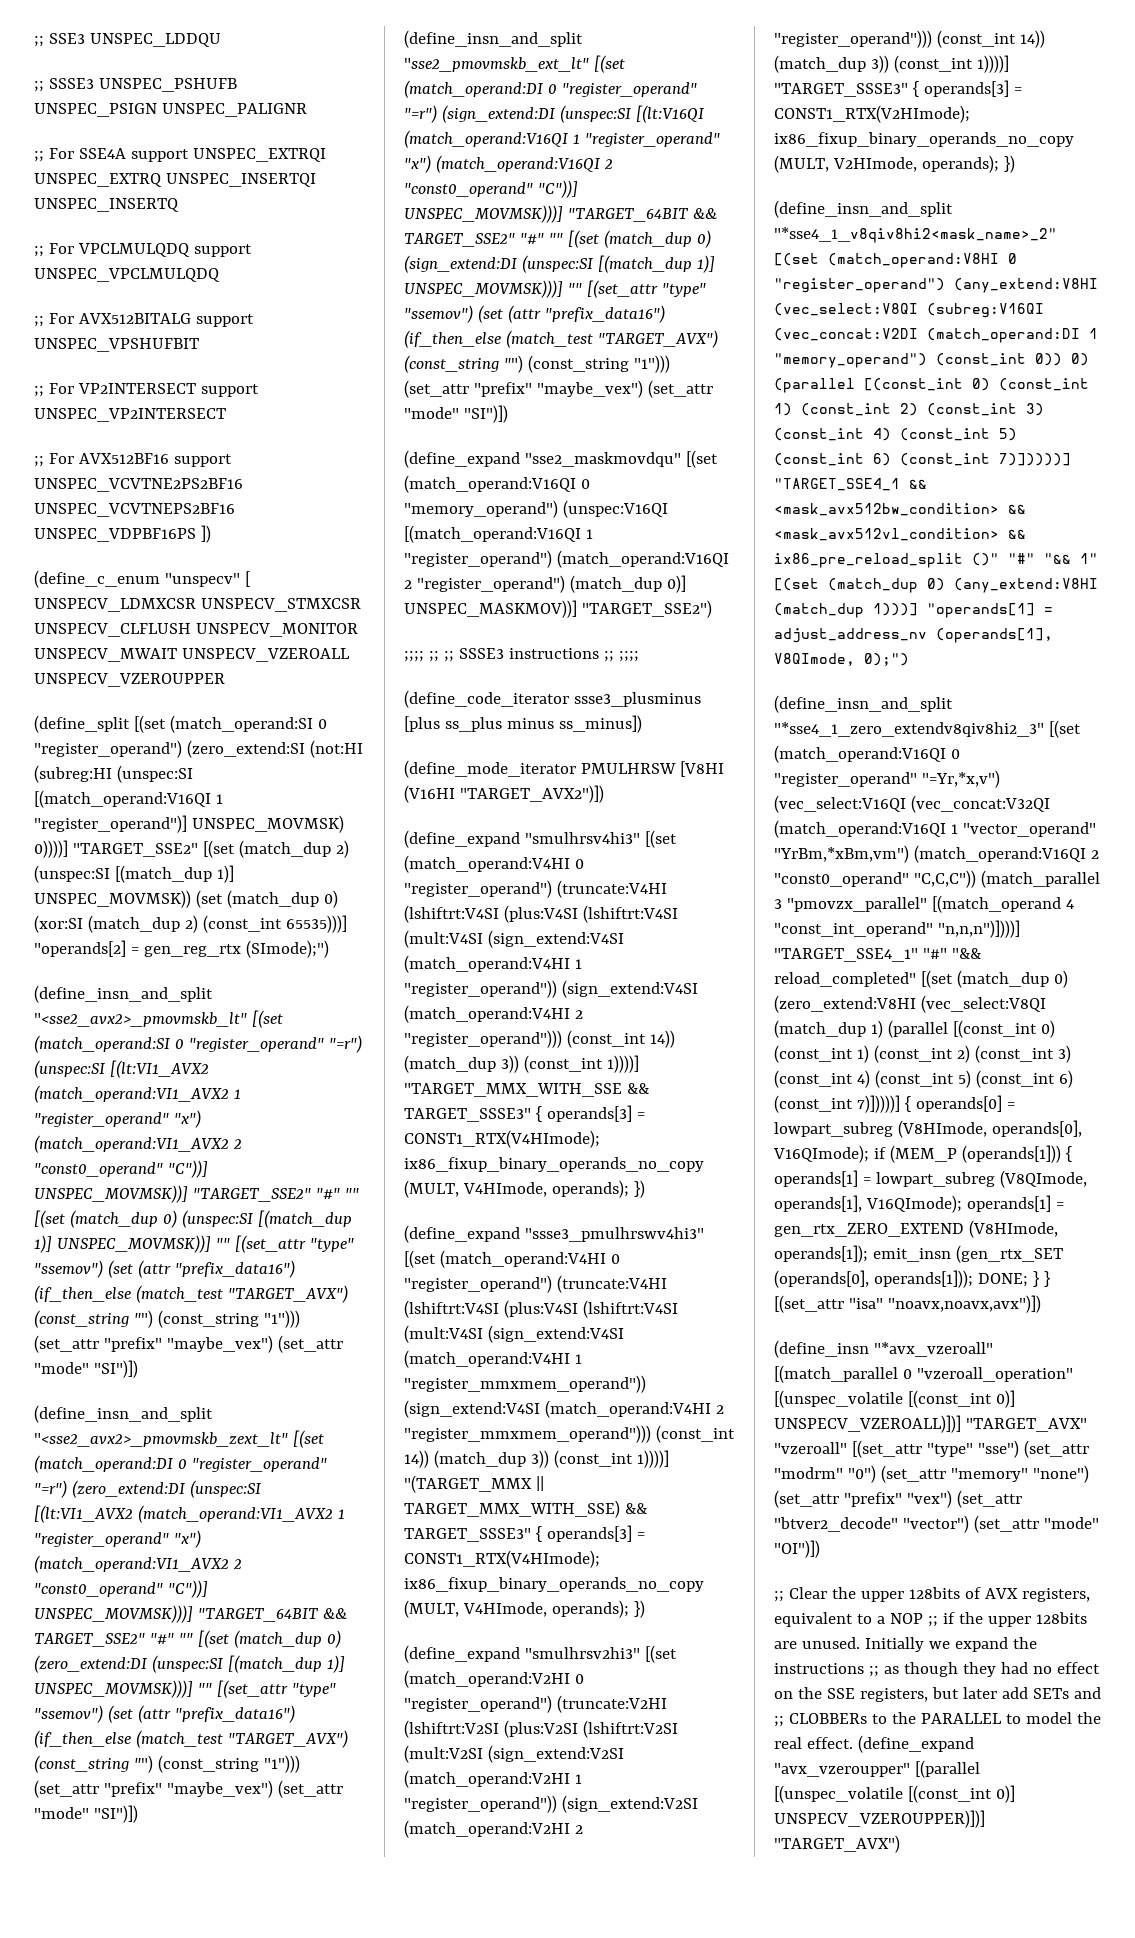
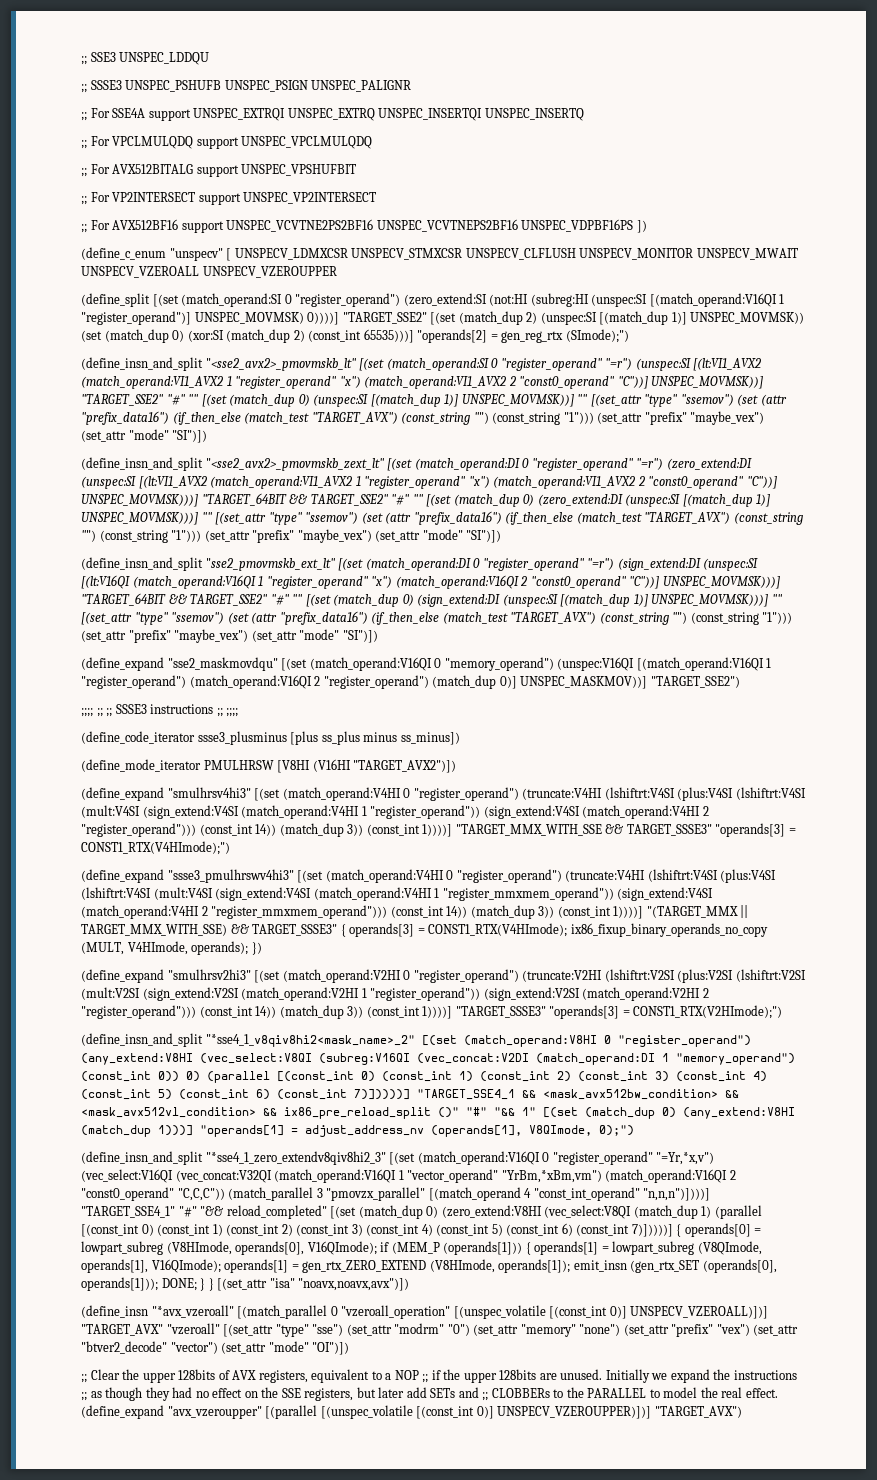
- (define_expand "smulhrsv4hi3" [(set (match_operand:V4HI 0 "register_operand") (truncate:V4HI (lshiftrt:V4SI (plus:V4SI (lshiftrt:V4SI (mult:V4SI (sign_extend:V4SI (match_operand:V4HI 1 "register_operand")) (sign_extend:V4SI (match_operand:V4HI 2 "register_operand"))) (const_int 14)) (match_dup 3)) (const_int 1))))] "TARGET_MMX_WITH_SSE && TARGET_SSSE3" { operands[3] = CONST1_RTX(V4HImode); ix86_fixup_binary_operands_no_copy (MULT, V4HImode, operands); })
+ (define_expand "smulhrsv4hi3" [(set (match_operand:V4HI 0 "register_operand") (truncate:V4HI (lshiftrt:V4SI (plus:V4SI (lshiftrt:V4SI (mult:V4SI (sign_extend:V4SI (match_operand:V4HI 1 "register_operand")) (sign_extend:V4SI (match_operand:V4HI 2 "register_operand"))) (const_int 14)) (match_dup 3)) (const_int 1))))] "TARGET_MMX_WITH_SSE && TARGET_SSSE3" "operands[3] = CONST1_RTX(V4HImode);")
- (define_expand "smulhrsv2hi3" [(set (match_operand:V2HI 0 "register_operand") (truncate:V2HI (lshiftrt:V2SI (plus:V2SI (lshiftrt:V2SI (mult:V2SI (sign_extend:V2SI (match_operand:V2HI 1 "register_operand")) (sign_extend:V2SI (match_operand:V2HI 2 "register_operand"))) (const_int 14)) (match_dup 3)) (const_int 1))))] "TARGET_SSSE3" { operands[3] = CONST1_RTX(V2HImode); ix86_fixup_binary_operands_no_copy (MULT, V2HImode, operands); })
+ (define_expand "smulhrsv2hi3" [(set (match_operand:V2HI 0 "register_operand") (truncate:V2HI (lshiftrt:V2SI (plus:V2SI (lshiftrt:V2SI (mult:V2SI (sign_extend:V2SI (match_operand:V2HI 1 "register_operand")) (sign_extend:V2SI (match_operand:V2HI 2 "register_operand"))) (const_int 14)) (match_dup 3)) (const_int 1))))] "TARGET_SSSE3" "operands[3] = CONST1_RTX(V2HImode);")

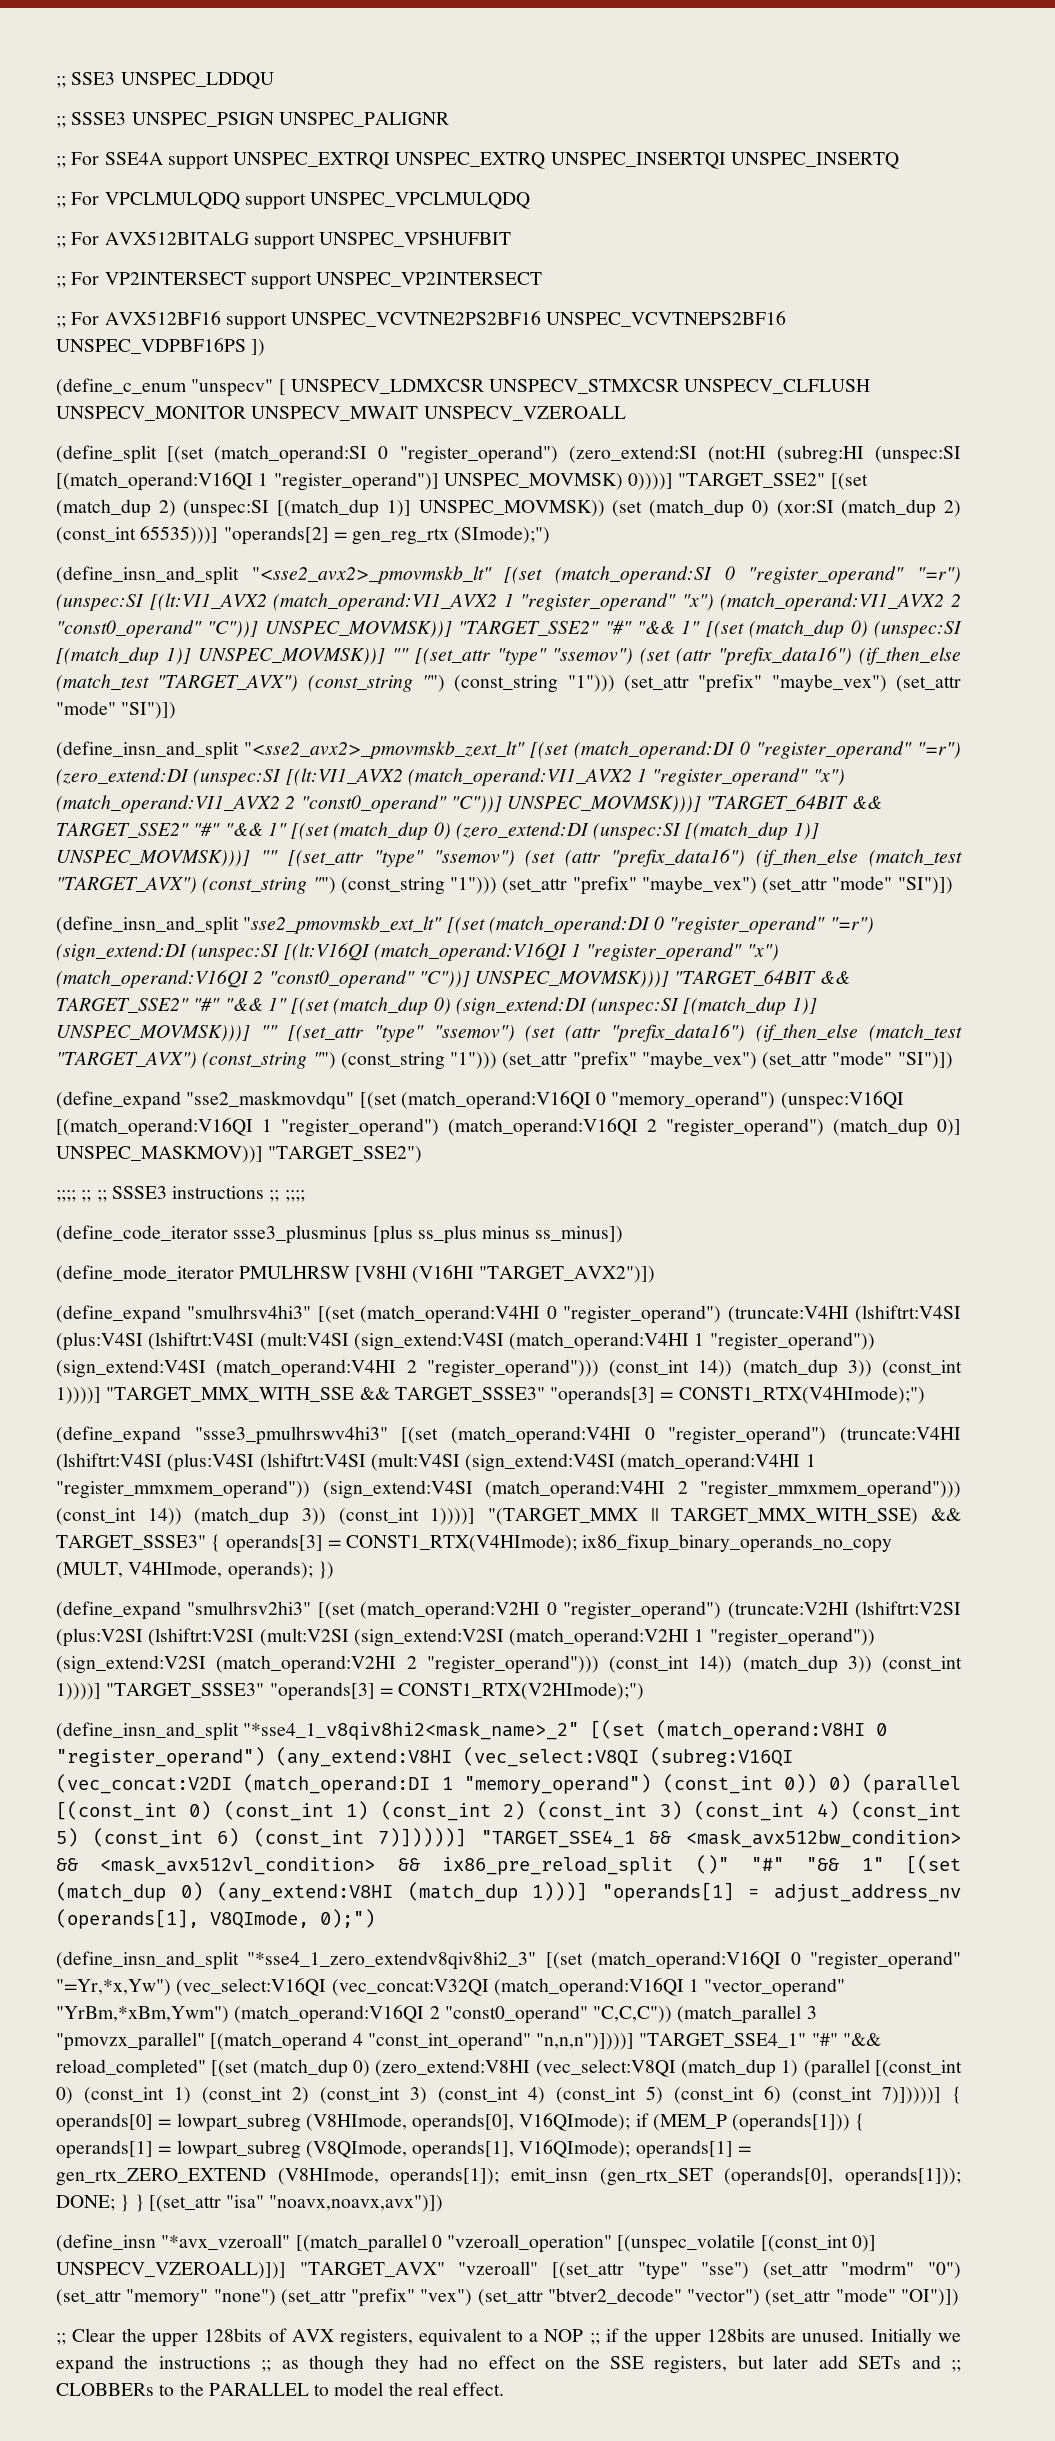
- ;; SSSE3 UNSPEC_PSHUFB UNSPEC_PSIGN UNSPEC_PALIGNR
+ ;; SSSE3 UNSPEC_PSIGN UNSPEC_PALIGNR
- (define_c_enum "unspecv" [ UNSPECV_LDMXCSR UNSPECV_STMXCSR UNSPECV_CLFLUSH UNSPECV_MONITOR UNSPECV_MWAIT UNSPECV_VZEROALL UNSPECV_VZEROUPPER
+ (define_c_enum "unspecv" [ UNSPECV_LDMXCSR UNSPECV_STMXCSR UNSPECV_CLFLUSH UNSPECV_MONITOR UNSPECV_MWAIT UNSPECV_VZEROALL
- (define_insn_and_split "<sse2_avx2>_pmovmskb_lt" [(set (match_operand:SI 0 "register_operand" "=r") (unspec:SI [(lt:VI1_AVX2 (match_operand:VI1_AVX2 1 "register_operand" "x") (match_operand:VI1_AVX2 2 "const0_operand" "C"))] UNSPEC_MOVMSK))] "TARGET_SSE2" "#" "" [(set (match_dup 0) (unspec:SI [(match_dup 1)] UNSPEC_MOVMSK))] "" [(set_attr "type" "ssemov") (set (attr "prefix_data16") (if_then_else (match_test "TARGET_AVX") (const_string "") (const_string "1"))) (set_attr "prefix" "maybe_vex") (set_attr "mode" "SI")])
+ (define_insn_and_split "<sse2_avx2>_pmovmskb_lt" [(set (match_operand:SI 0 "register_operand" "=r") (unspec:SI [(lt:VI1_AVX2 (match_operand:VI1_AVX2 1 "register_operand" "x") (match_operand:VI1_AVX2 2 "const0_operand" "C"))] UNSPEC_MOVMSK))] "TARGET_SSE2" "#" "&& 1" [(set (match_dup 0) (unspec:SI [(match_dup 1)] UNSPEC_MOVMSK))] "" [(set_attr "type" "ssemov") (set (attr "prefix_data16") (if_then_else (match_test "TARGET_AVX") (const_string "") (const_string "1"))) (set_attr "prefix" "maybe_vex") (set_attr "mode" "SI")])
- (define_insn_and_split "<sse2_avx2>_pmovmskb_zext_lt" [(set (match_operand:DI 0 "register_operand" "=r") (zero_extend:DI (unspec:SI [(lt:VI1_AVX2 (match_operand:VI1_AVX2 1 "register_operand" "x") (match_operand:VI1_AVX2 2 "const0_operand" "C"))] UNSPEC_MOVMSK)))] "TARGET_64BIT && TARGET_SSE2" "#" "" [(set (match_dup 0) (zero_extend:DI (unspec:SI [(match_dup 1)] UNSPEC_MOVMSK)))] "" [(set_attr "type" "ssemov") (set (attr "prefix_data16") (if_then_else (match_test "TARGET_AVX") (const_string "") (const_string "1"))) (set_attr "prefix" "maybe_vex") (set_attr "mode" "SI")])
+ (define_insn_and_split "<sse2_avx2>_pmovmskb_zext_lt" [(set (match_operand:DI 0 "register_operand" "=r") (zero_extend:DI (unspec:SI [(lt:VI1_AVX2 (match_operand:VI1_AVX2 1 "register_operand" "x") (match_operand:VI1_AVX2 2 "const0_operand" "C"))] UNSPEC_MOVMSK)))] "TARGET_64BIT && TARGET_SSE2" "#" "&& 1" [(set (match_dup 0) (zero_extend:DI (unspec:SI [(match_dup 1)] UNSPEC_MOVMSK)))] "" [(set_attr "type" "ssemov") (set (attr "prefix_data16") (if_then_else (match_test "TARGET_AVX") (const_string "") (const_string "1"))) (set_attr "prefix" "maybe_vex") (set_attr "mode" "SI")])
- (define_insn_and_split "sse2_pmovmskb_ext_lt" [(set (match_operand:DI 0 "register_operand" "=r") (sign_extend:DI (unspec:SI [(lt:V16QI (match_operand:V16QI 1 "register_operand" "x") (match_operand:V16QI 2 "const0_operand" "C"))] UNSPEC_MOVMSK)))] "TARGET_64BIT && TARGET_SSE2" "#" "" [(set (match_dup 0) (sign_extend:DI (unspec:SI [(match_dup 1)] UNSPEC_MOVMSK)))] "" [(set_attr "type" "ssemov") (set (attr "prefix_data16") (if_then_else (match_test "TARGET_AVX") (const_string "") (const_string "1"))) (set_attr "prefix" "maybe_vex") (set_attr "mode" "SI")])
+ (define_insn_and_split "sse2_pmovmskb_ext_lt" [(set (match_operand:DI 0 "register_operand" "=r") (sign_extend:DI (unspec:SI [(lt:V16QI (match_operand:V16QI 1 "register_operand" "x") (match_operand:V16QI 2 "const0_operand" "C"))] UNSPEC_MOVMSK)))] "TARGET_64BIT && TARGET_SSE2" "#" "&& 1" [(set (match_dup 0) (sign_extend:DI (unspec:SI [(match_dup 1)] UNSPEC_MOVMSK)))] "" [(set_attr "type" "ssemov") (set (attr "prefix_data16") (if_then_else (match_test "TARGET_AVX") (const_string "") (const_string "1"))) (set_attr "prefix" "maybe_vex") (set_attr "mode" "SI")])
- (define_insn_and_split "*sse4_1_zero_extendv8qiv8hi2_3" [(set (match_operand:V16QI 0 "register_operand" "=Yr,*x,v") (vec_select:V16QI (vec_concat:V32QI (match_operand:V16QI 1 "vector_operand" "YrBm,*xBm,vm") (match_operand:V16QI 2 "const0_operand" "C,C,C")) (match_parallel 3 "pmovzx_parallel" [(match_operand 4 "const_int_operand" "n,n,n")])))] "TARGET_SSE4_1" "#" "&& reload_completed" [(set (match_dup 0) (zero_extend:V8HI (vec_select:V8QI (match_dup 1) (parallel [(const_int 0) (const_int 1) (const_int 2) (const_int 3) (const_int 4) (const_int 5) (const_int 6) (const_int 7)]))))] { operands[0] = lowpart_subreg (V8HImode, operands[0], V16QImode);
+ (define_insn_and_split "*sse4_1_zero_extendv8qiv8hi2_3" [(set (match_operand:V16QI 0 "register_operand" "=Yr,*x,Yw") (vec_select:V16QI (vec_concat:V32QI (match_operand:V16QI 1 "vector_operand" "YrBm,*xBm,Ywm") (match_operand:V16QI 2 "const0_operand" "C,C,C")) (match_parallel 3 "pmovzx_parallel" [(match_operand 4 "const_int_operand" "n,n,n")])))] "TARGET_SSE4_1" "#" "&& reload_completed" [(set (match_dup 0) (zero_extend:V8HI (vec_select:V8QI (match_dup 1) (parallel [(const_int 0) (const_int 1) (const_int 2) (const_int 3) (const_int 4) (const_int 5) (const_int 6) (const_int 7)]))))] { operands[0] = lowpart_subreg (V8HImode, operands[0], V16QImode);
- (define_expand "avx_vzeroupper" [(parallel [(unspec_volatile [(const_int 0)] UNSPECV_VZEROUPPER)])] "TARGET_AVX")

